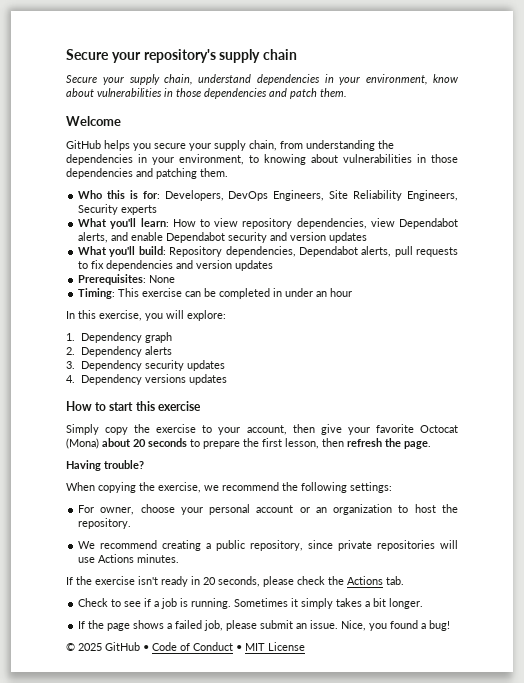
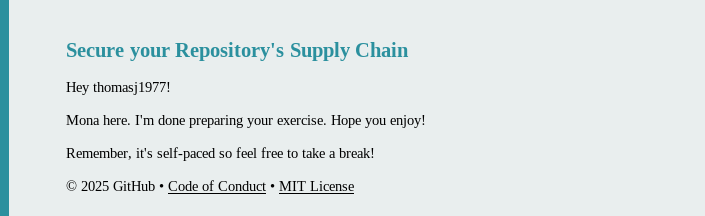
- Secure your repository's supply chain
- Secure your supply chain, understand dependencies in your environment, know about vulnerabilities in those dependencies and patch them.
- Welcome
- GitHub helps you secure your supply chain, from understanding the dependencies in your environment, to knowing about vulnerabilities in those dependencies and patching them.
- Who this is for: Developers, DevOps Engineers, Site Reliability Engineers, Security experts
- What you'll learn: How to view repository dependencies, view Dependabot alerts, and enable Dependabot security and version updates
- What you'll build: Repository dependencies, Dependabot alerts, pull requests to fix dependencies and version updates
- Prerequisites: None
- Timing: This exercise can be completed in under an hour
- In this exercise, you will explore:
- 1. Dependency graph
- 2. Dependency alerts
- 3. Dependency security updates
- 4. Dependency versions updates
- How to start this exercise
- Simply copy the exercise to your account, then give your favorite Octocat (Mona) about 20 seconds to prepare the first lesson, then refresh the page.
- Having trouble?
- When copying the exercise, we recommend the following settings:
- For owner, choose your personal account or an organization to host the repository.
- We recommend creating a public repository, since private repositories will use Actions minutes.
- If the exercise isn't ready in 20 seconds, please check the Actions tab.
- Check to see if a job is running. Sometimes it simply takes a bit longer.
- If the page shows a failed job, please submit an issue. Nice, you found a bug!
+ Secure your Repository's Supply Chain
+ Hey thomasj1977!
+ Mona here. I'm done preparing your exercise. Hope you enjoy!
+ Remember, it's self-paced so feel free to take a break!

